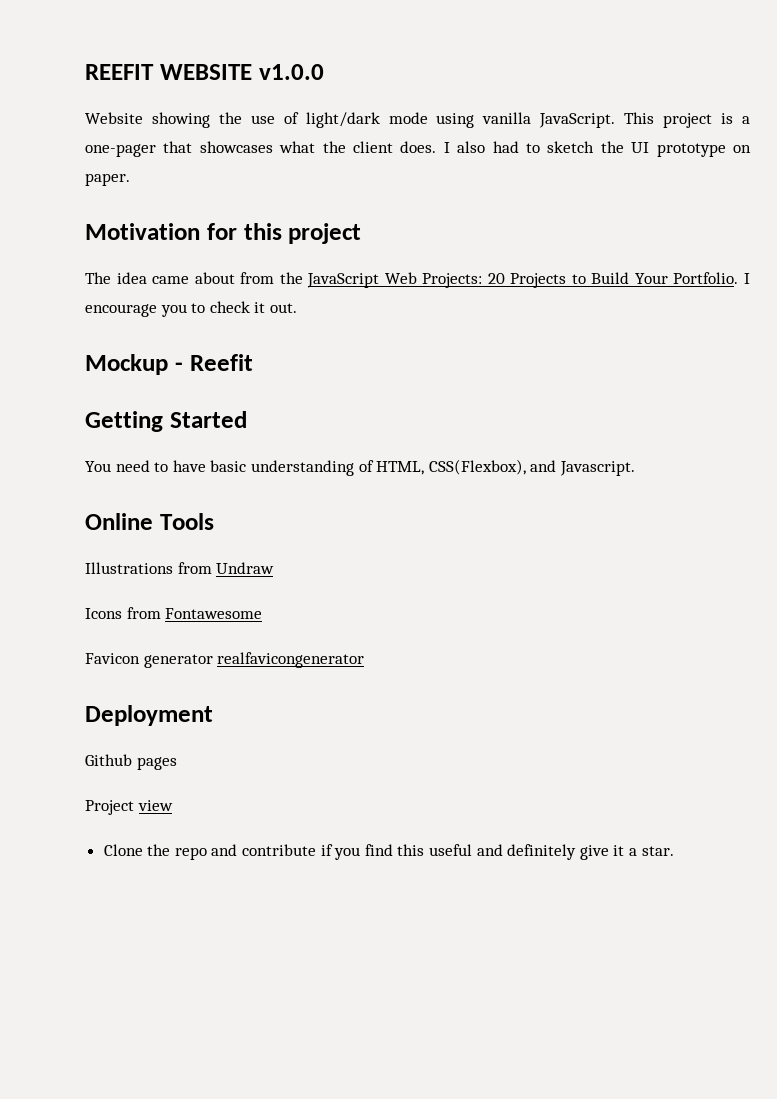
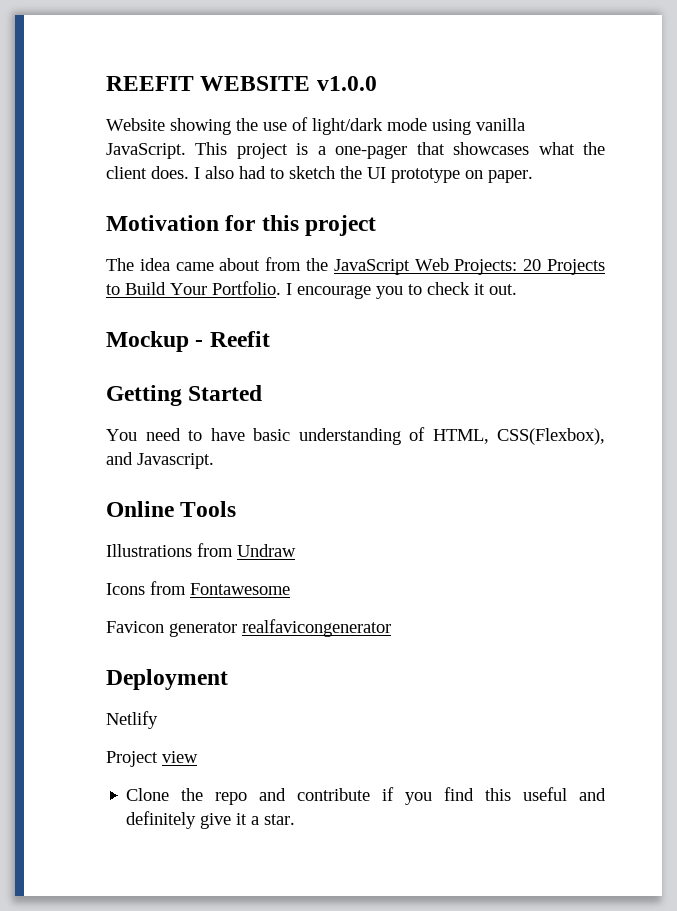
- Github pages
+ Netlify

